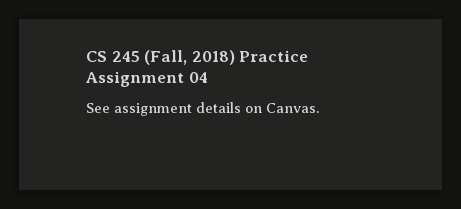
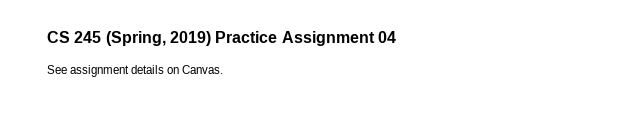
- CS 245 (Fall, 2018) Practice Assignment 04
+ CS 245 (Spring, 2019) Practice Assignment 04

